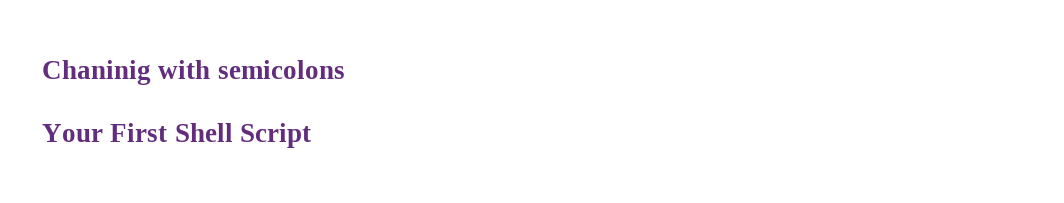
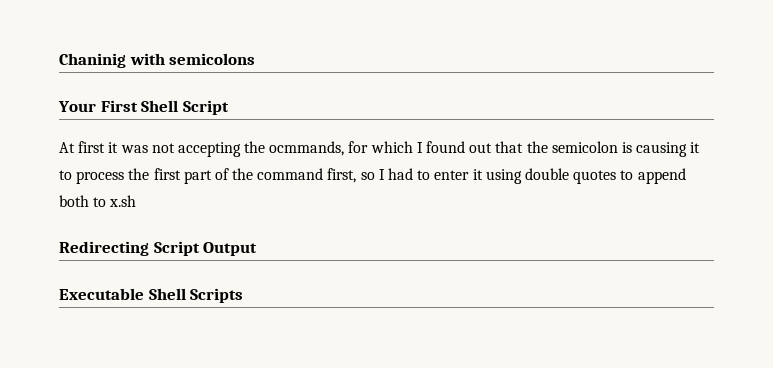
+ At first it was not accepting the ocmmands, for which I found out that the semicolon is causing it to process the first part of the command first, so I had to enter it using double quotes to append both to x.sh
+ Redirecting Script Output
+ Executable Shell Scripts

